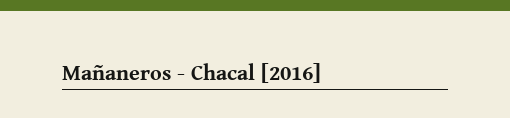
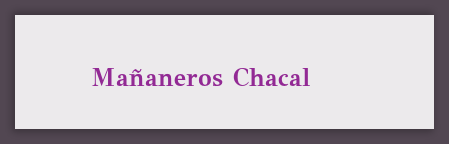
- Mañaneros - Chacal [2016]
+ Mañaneros Chacal

